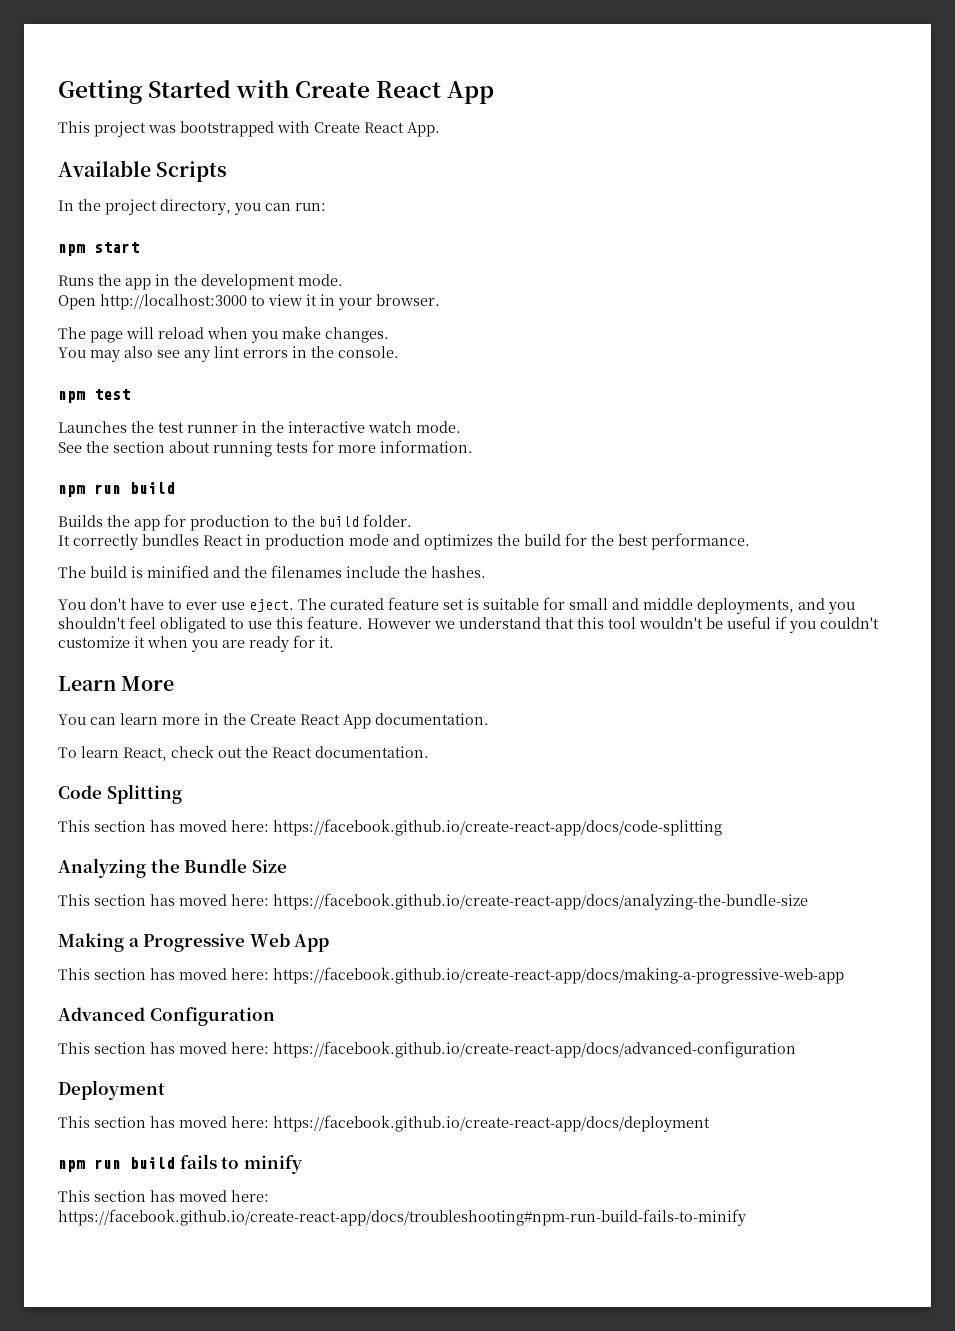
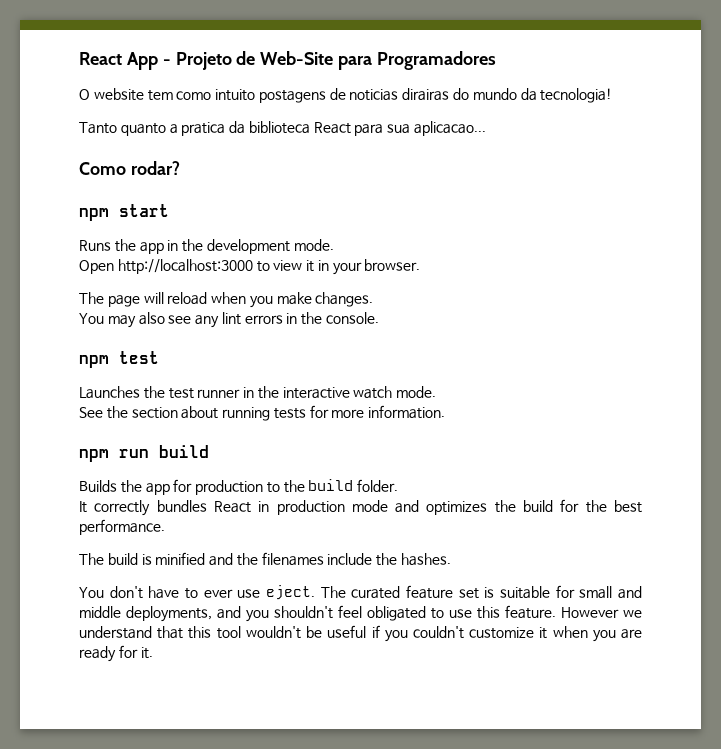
- Getting Started with Create React App
- This project was bootstrapped with Create React App.
- Available Scripts
- In the project directory, you can run:
+ React App - Projeto de Web-Site para Programadores
+ O website tem como intuito postagens de noticias dirairas do mundo da tecnologia!
+ Tanto quanto a pratica da biblioteca React para sua aplicacao...
+ Como rodar?
- Learn More
- You can learn more in the Create React App documentation.
- To learn React, check out the React documentation.
- Code Splitting
- This section has moved here: https://facebook.github.io/create-react-app/docs/code-splitting
- Analyzing the Bundle Size
- This section has moved here: https://facebook.github.io/create-react-app/docs/analyzing-the-bundle-size
- Making a Progressive Web App
- This section has moved here: https://facebook.github.io/create-react-app/docs/making-a-progressive-web-app
- Advanced Configuration
- This section has moved here: https://facebook.github.io/create-react-app/docs/advanced-configuration
- Deployment
- This section has moved here: https://facebook.github.io/create-react-app/docs/deployment
- npm run build fails to minify
- This section has moved here: https://facebook.github.io/create-react-app/docs/troubleshooting#npm-run-build-fails-to-minify

